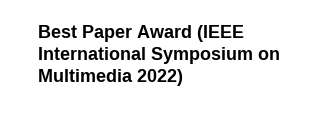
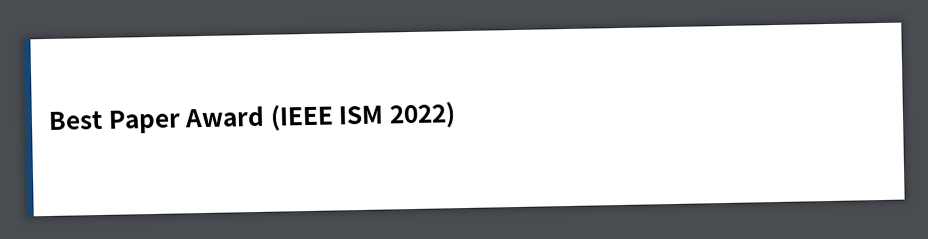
- Best Paper Award (IEEE International Symposium on Multimedia 2022)
+ Best Paper Award (IEEE ISM 2022)

